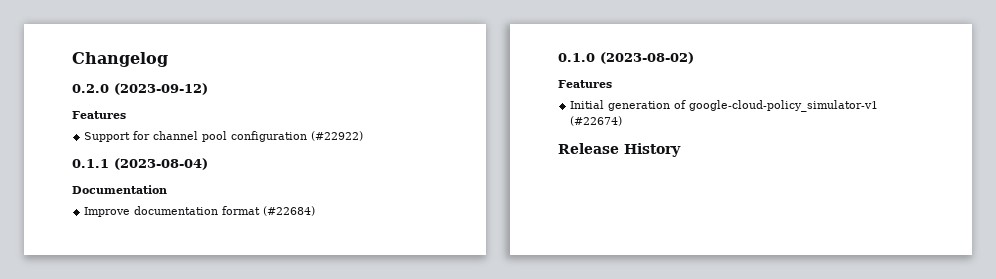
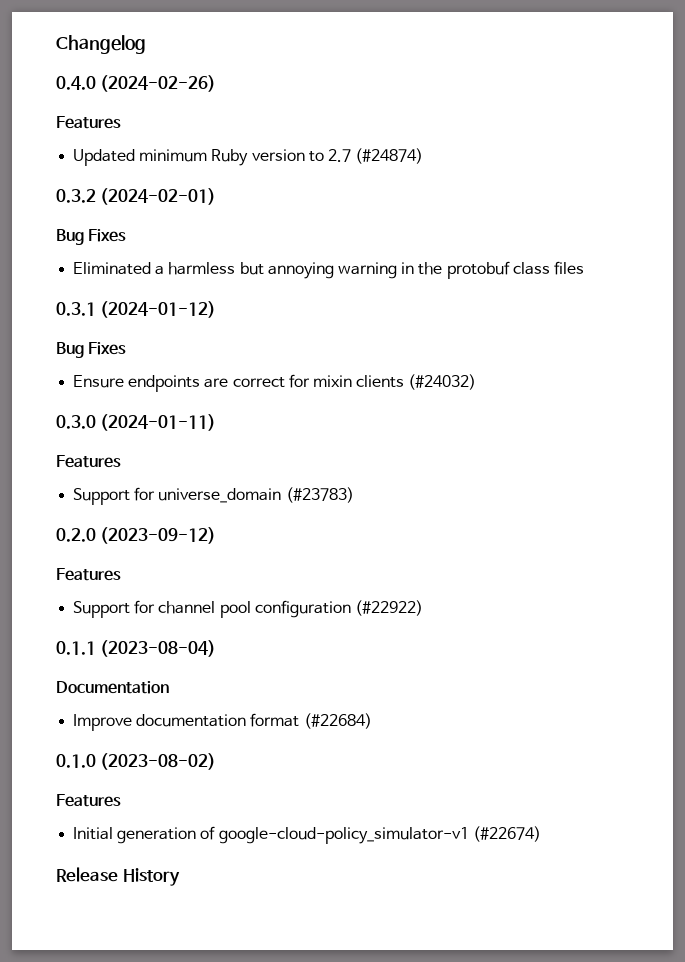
+ 0.4.0 (2024-02-26)
+ Features
+ Updated minimum Ruby version to 2.7 (#24874)
+ 0.3.2 (2024-02-01)
+ Bug Fixes
+ Eliminated a harmless but annoying warning in the protobuf class files
+ 0.3.1 (2024-01-12)
+ Bug Fixes
+ Ensure endpoints are correct for mixin clients (#24032)
+ 0.3.0 (2024-01-11)
+ Features
+ Support for universe_domain (#23783)

